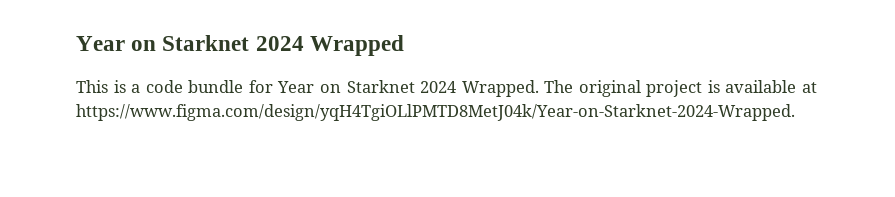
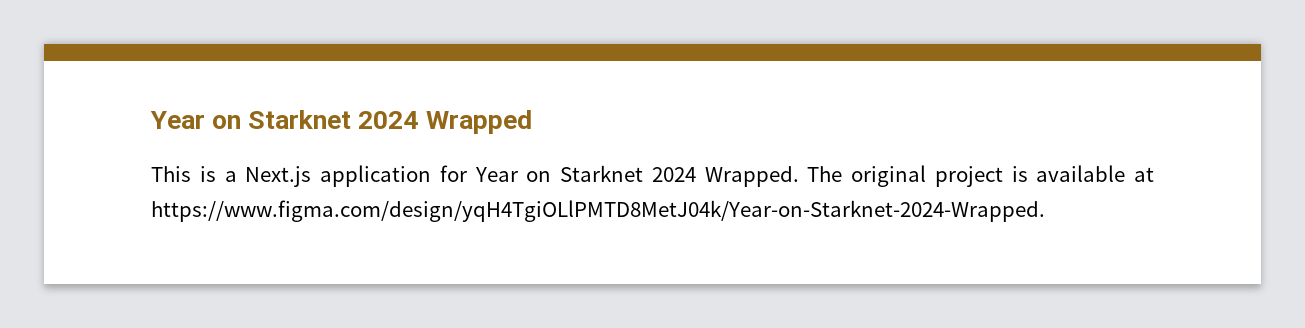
- This is a code bundle for Year on Starknet 2024 Wrapped.
+ This is a Next.js application for Year on Starknet 2024 Wrapped.

